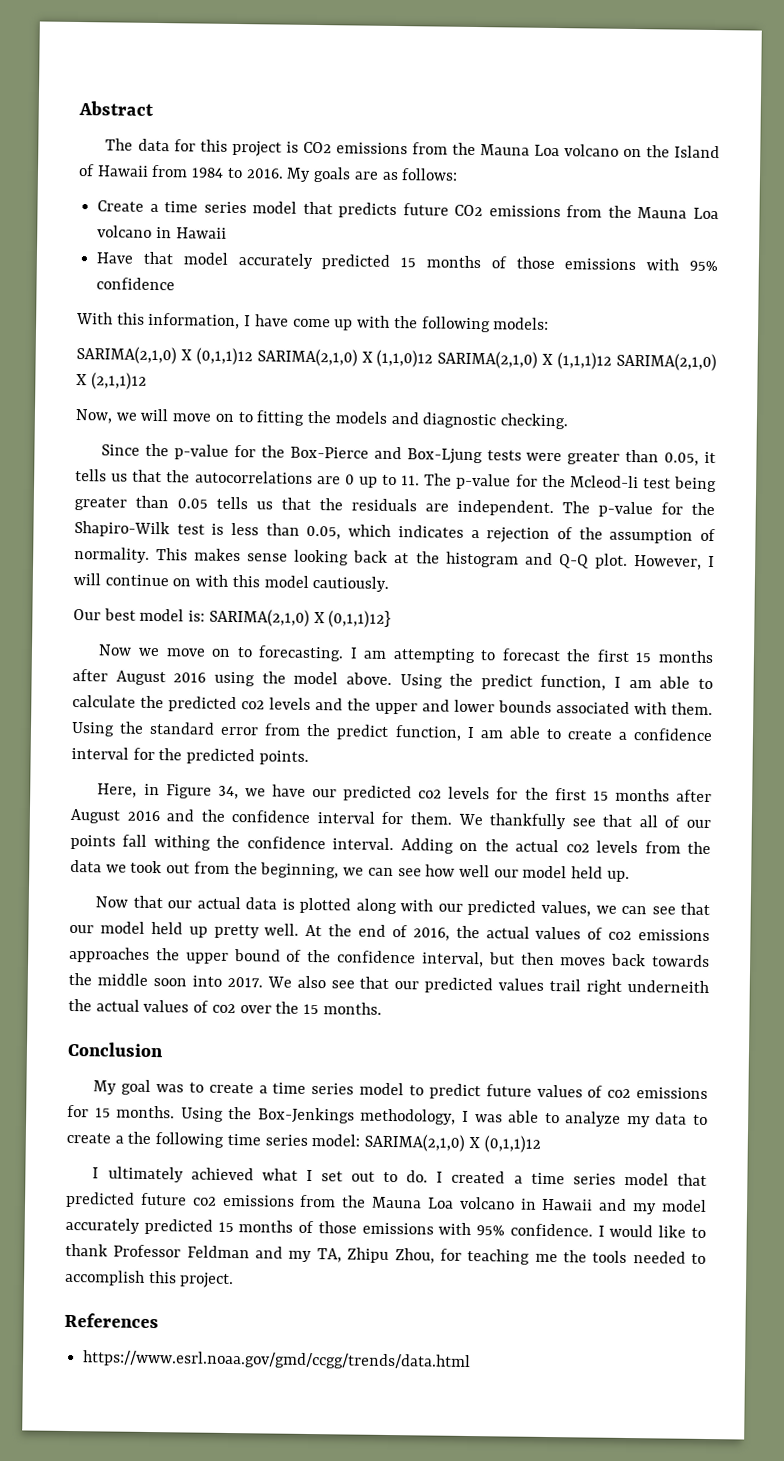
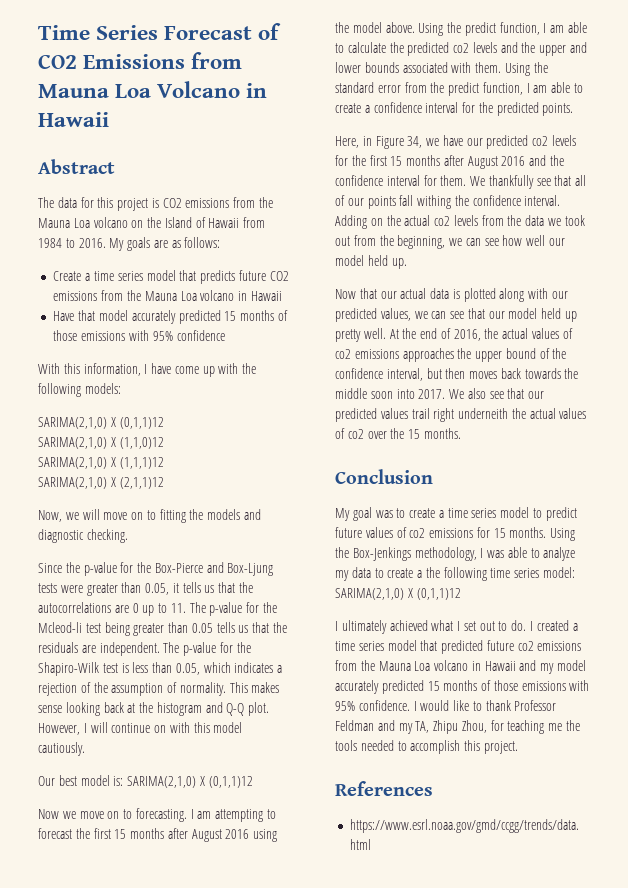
+ Time Series Forecast of CO2 Emissions from Mauna Loa Volcano in Hawaii
  With this information, I have come up with the following models:
- SARIMA(2,1,0) X (0,1,1)12 SARIMA(2,1,0) X (1,1,0)12 SARIMA(2,1,0) X (1,1,1)12 SARIMA(2,1,0) X (2,1,1)12
+ SARIMA(2,1,0) X (0,1,1)12
+ SARIMA(2,1,0) X (1,1,0)12
+ SARIMA(2,1,0) X (1,1,1)12
+ SARIMA(2,1,0) X (2,1,1)12
- Our best model is: SARIMA(2,1,0) X (0,1,1)12}
+ Our best model is: SARIMA(2,1,0) X (0,1,1)12

